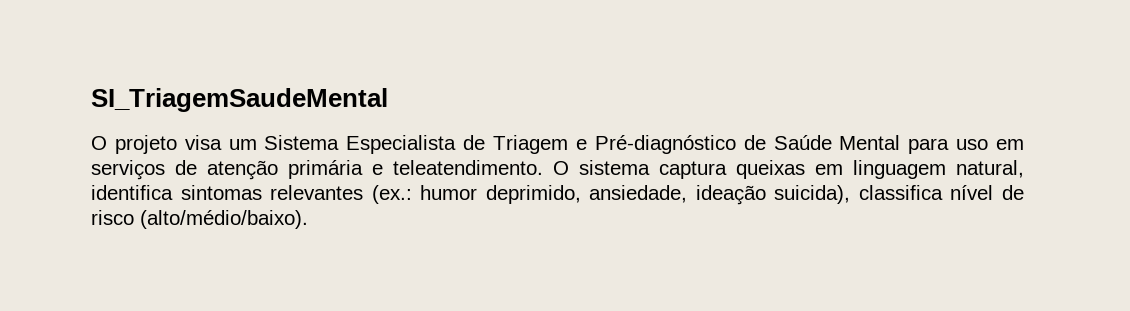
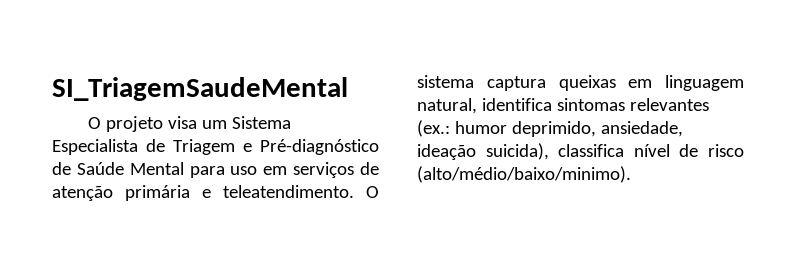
- O sistema captura queixas em linguagem natural, identifica sintomas relevantes (ex.: humor deprimido, ansiedade, ideação suicida), classifica nível de risco (alto/médio/baixo).
+ O sistema captura queixas em linguagem natural, identifica sintomas relevantes (ex.: humor deprimido, ansiedade, ideação suicida), classifica nível de risco (alto/médio/baixo/minimo).

